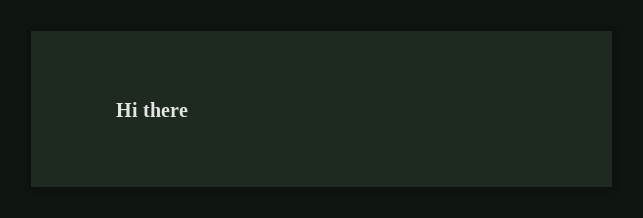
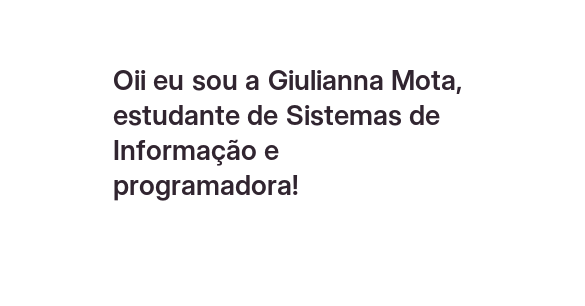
- Hi there
+ Oii eu sou a Giulianna Mota, estudante de Sistemas de Informação e programadora!

